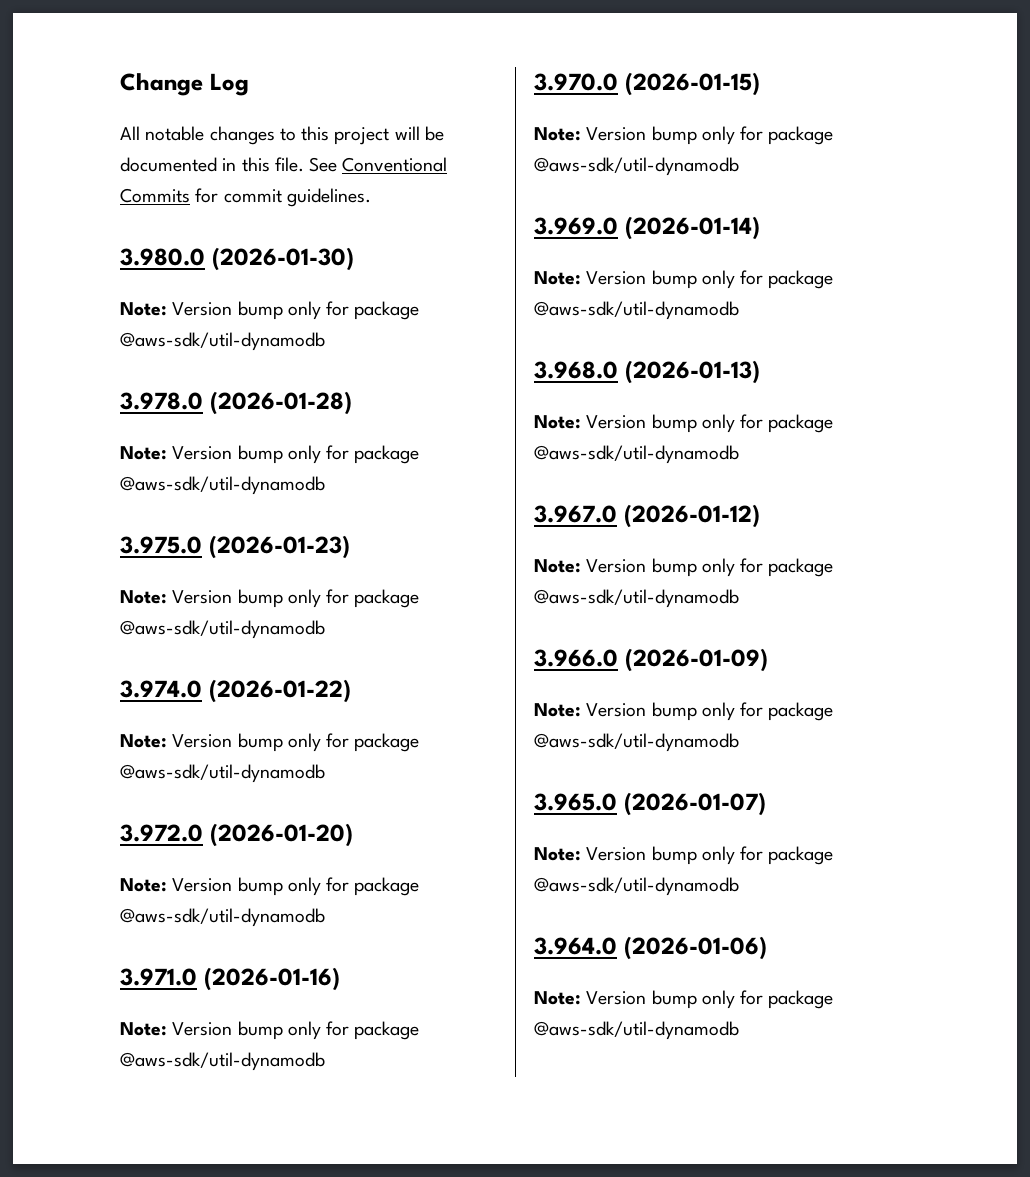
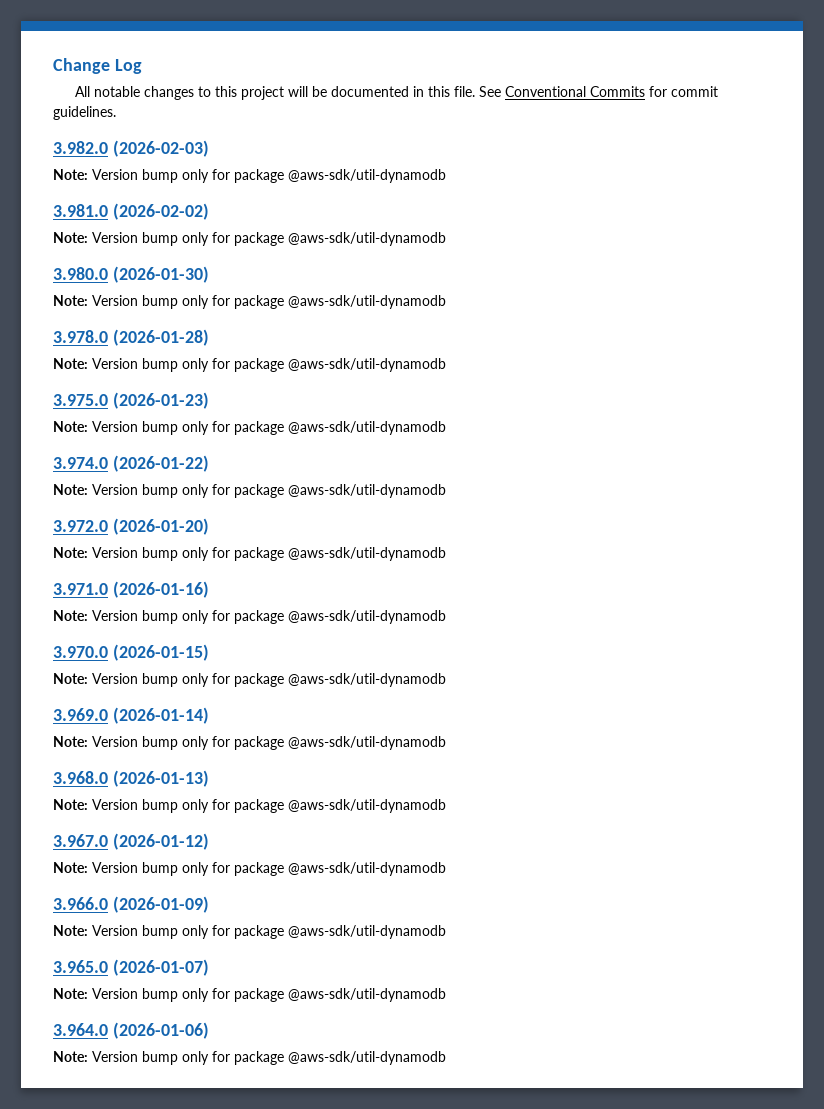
+ 3.982.0 (2026-02-03)
+ Note: Version bump only for package @aws-sdk/util-dynamodb
+ 3.981.0 (2026-02-02)
+ Note: Version bump only for package @aws-sdk/util-dynamodb

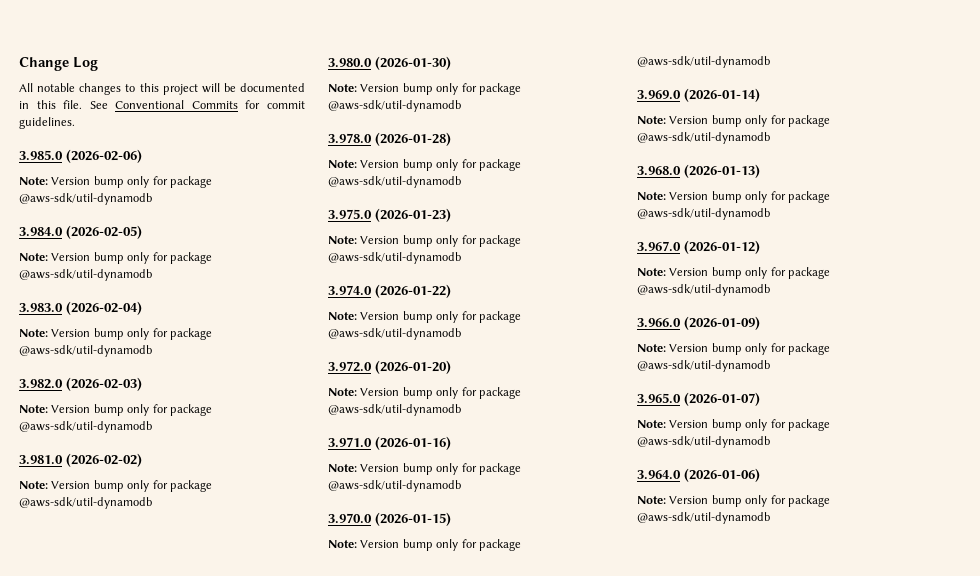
+ 3.985.0 (2026-02-06)
+ Note: Version bump only for package @aws-sdk/util-dynamodb
+ 3.984.0 (2026-02-05)
+ Note: Version bump only for package @aws-sdk/util-dynamodb
+ 3.983.0 (2026-02-04)
+ Note: Version bump only for package @aws-sdk/util-dynamodb

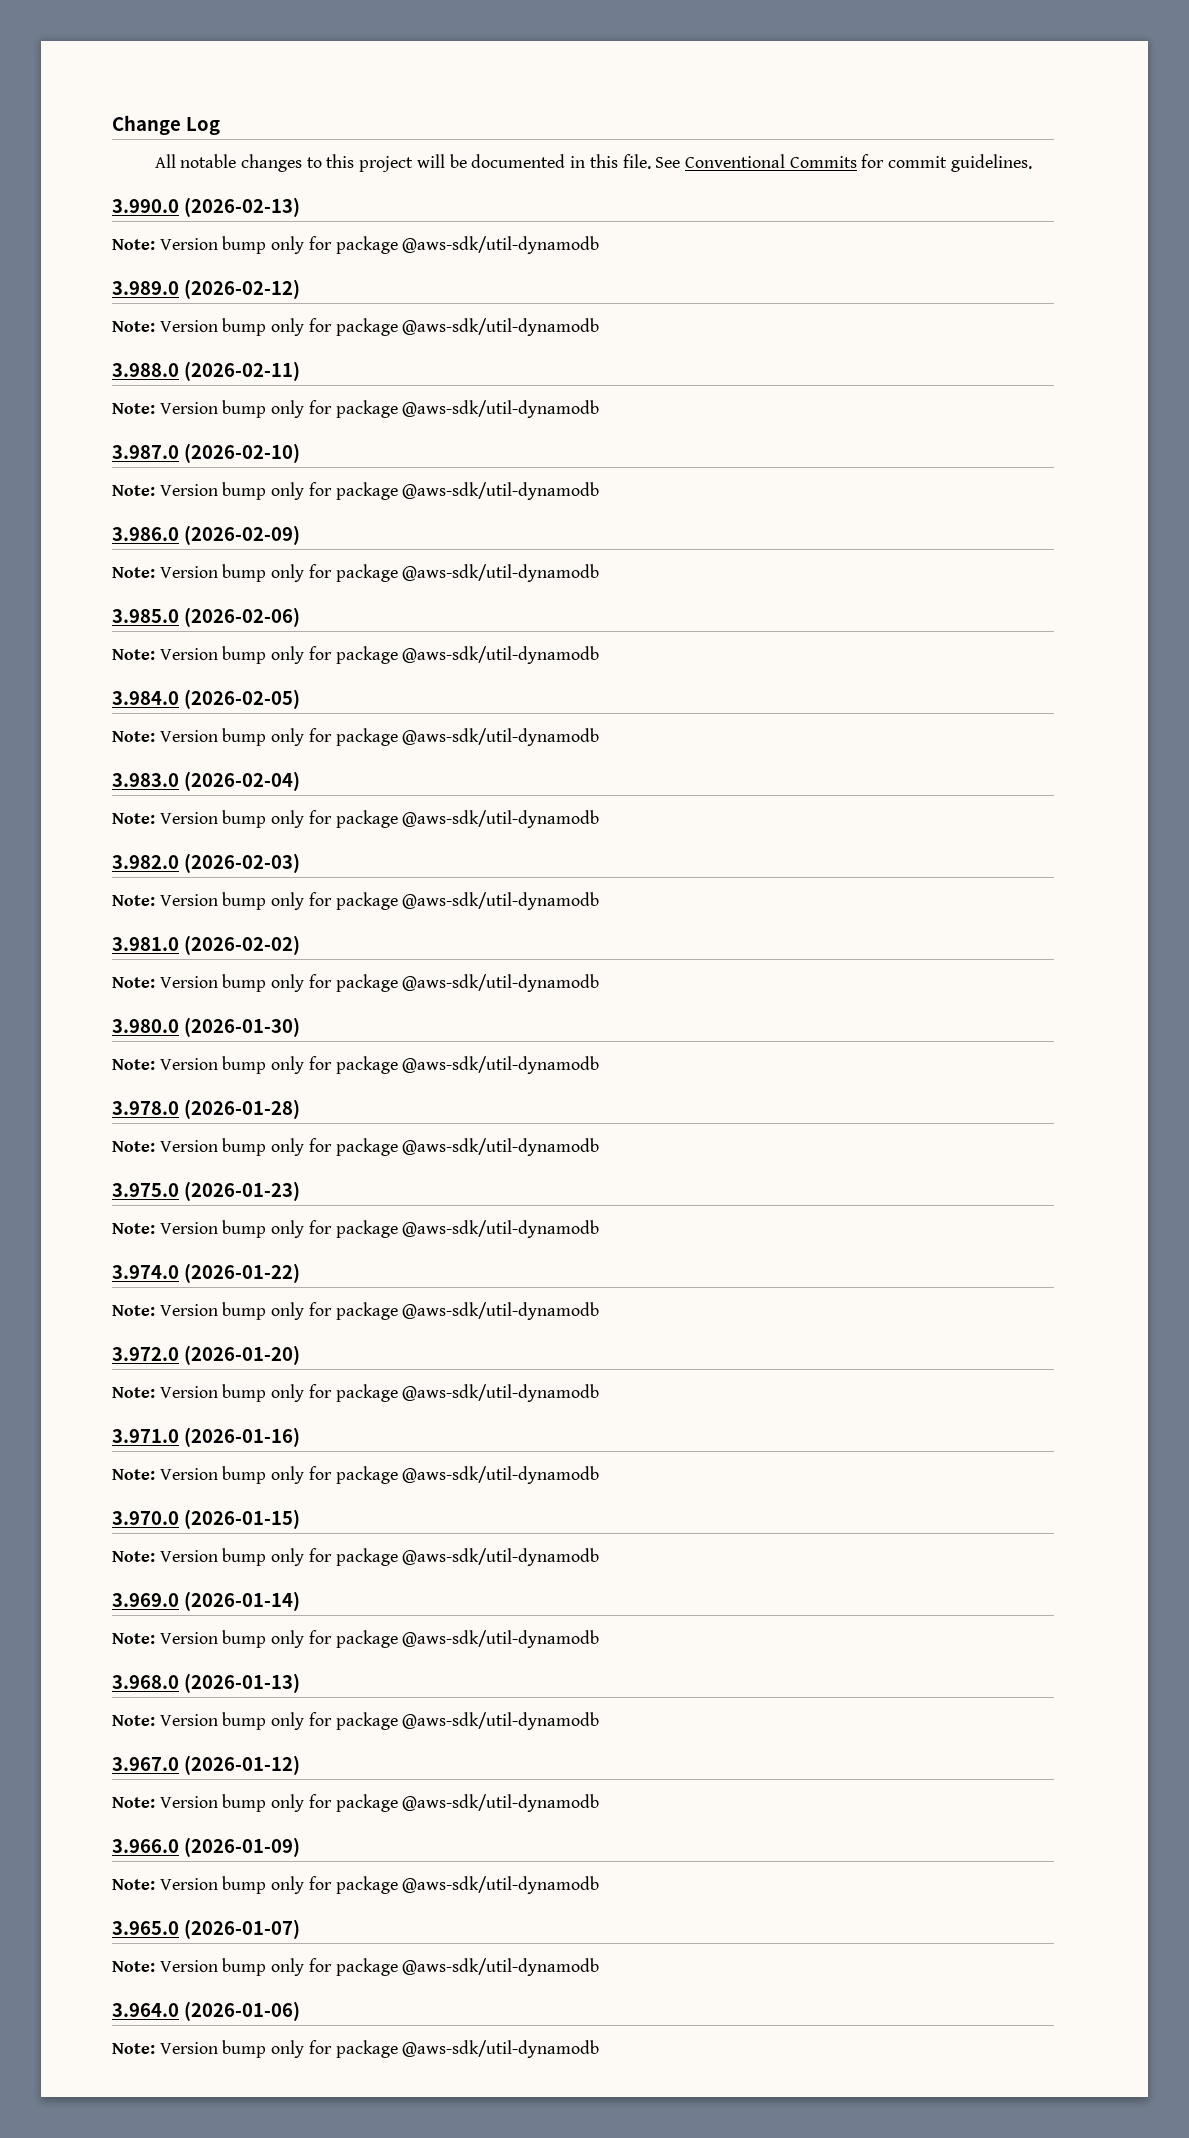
+ 3.990.0 (2026-02-13)
+ Note: Version bump only for package @aws-sdk/util-dynamodb
+ 3.989.0 (2026-02-12)
+ Note: Version bump only for package @aws-sdk/util-dynamodb
+ 3.988.0 (2026-02-11)
+ Note: Version bump only for package @aws-sdk/util-dynamodb
+ 3.987.0 (2026-02-10)
+ Note: Version bump only for package @aws-sdk/util-dynamodb
+ 3.986.0 (2026-02-09)
+ Note: Version bump only for package @aws-sdk/util-dynamodb

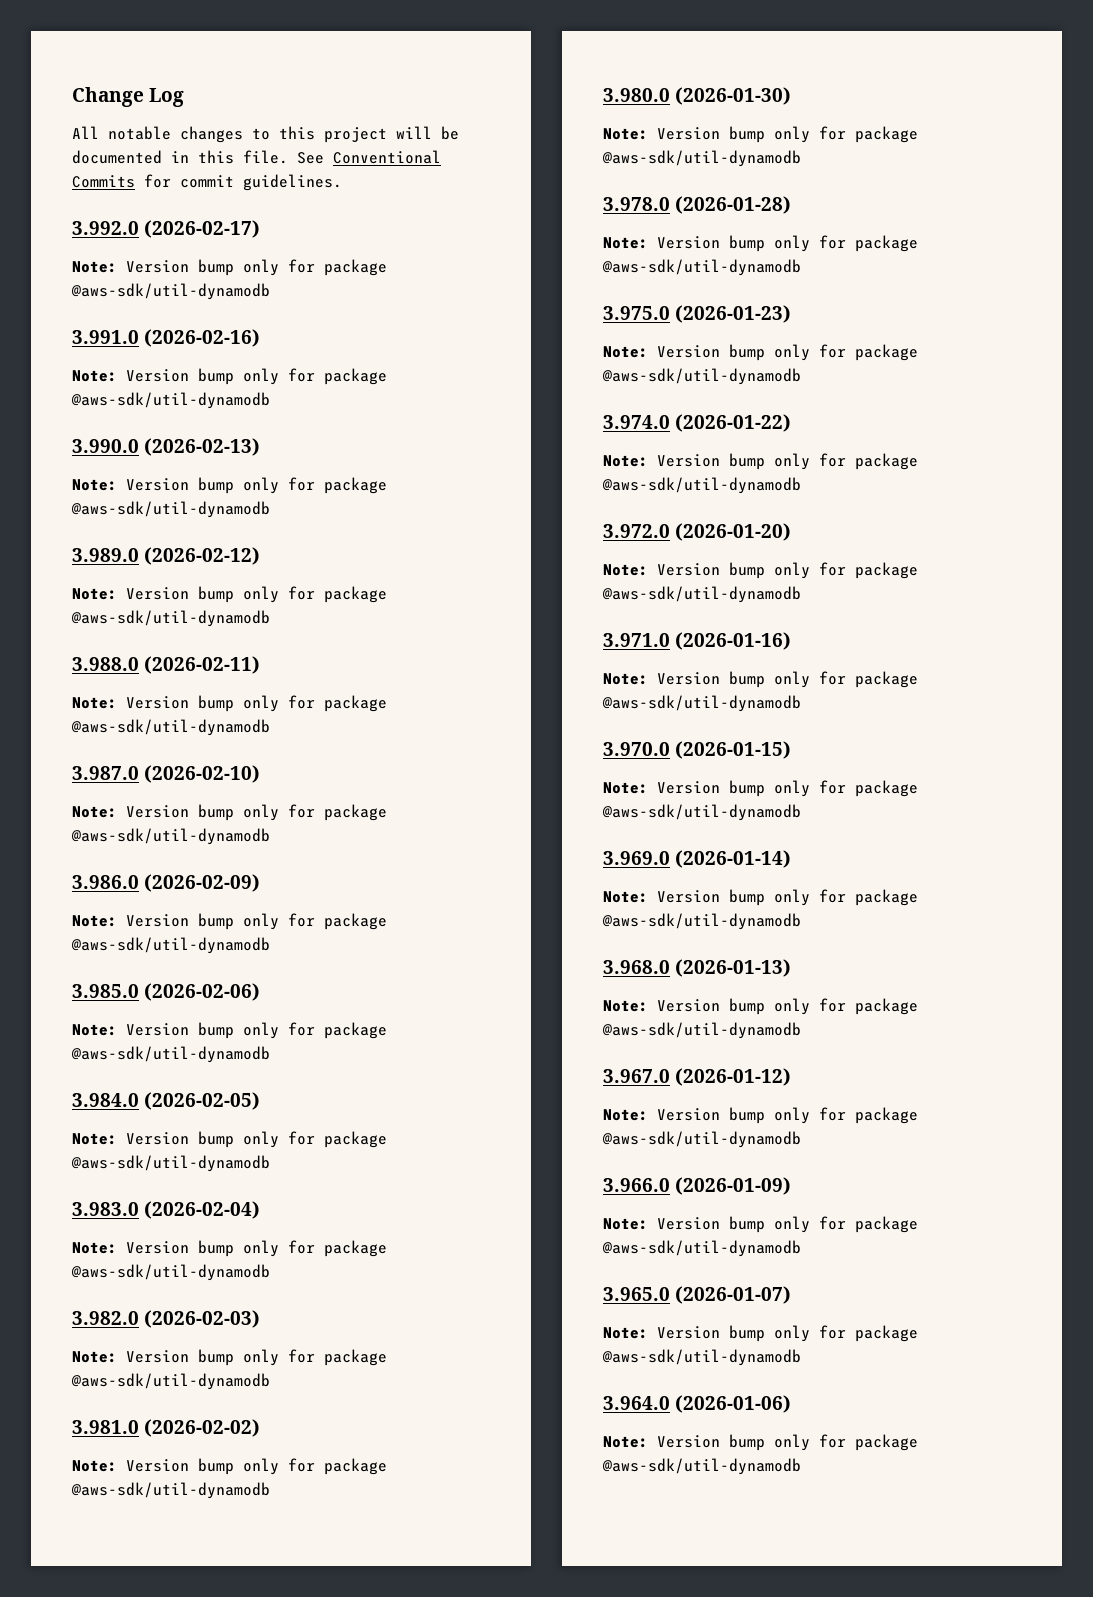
+ 3.992.0 (2026-02-17)
+ Note: Version bump only for package @aws-sdk/util-dynamodb
+ 3.991.0 (2026-02-16)
+ Note: Version bump only for package @aws-sdk/util-dynamodb

